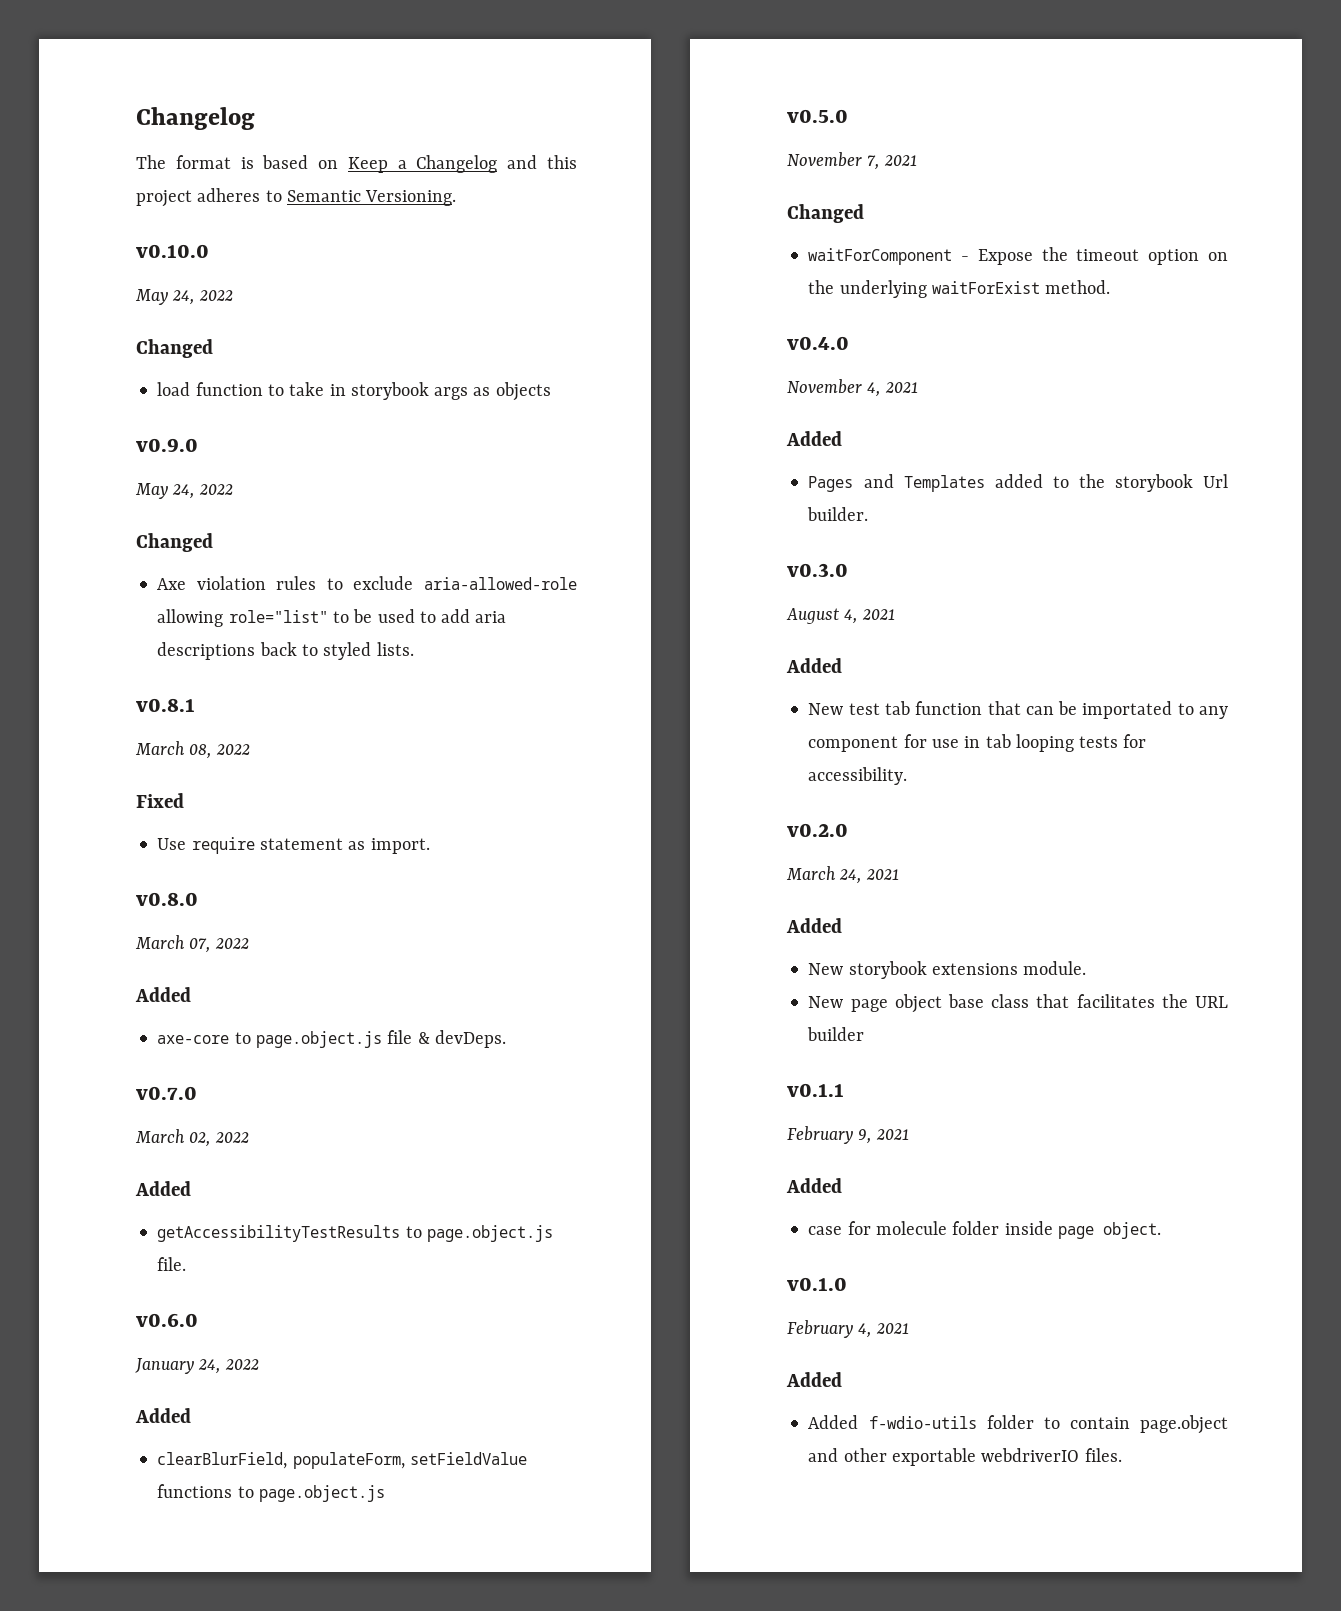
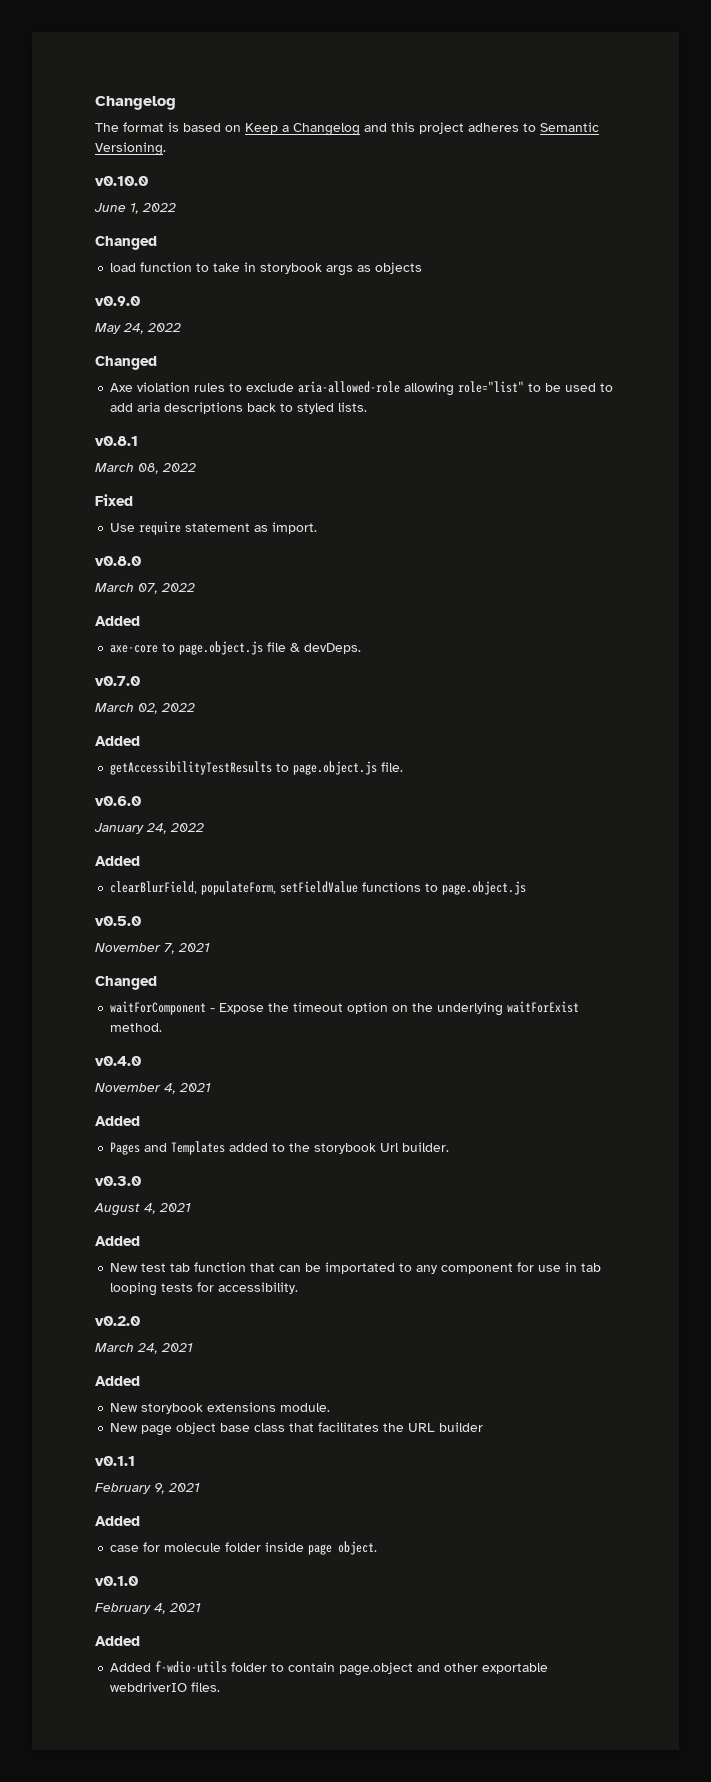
  v0.10.0
- May 24, 2022
+ June 1, 2022

